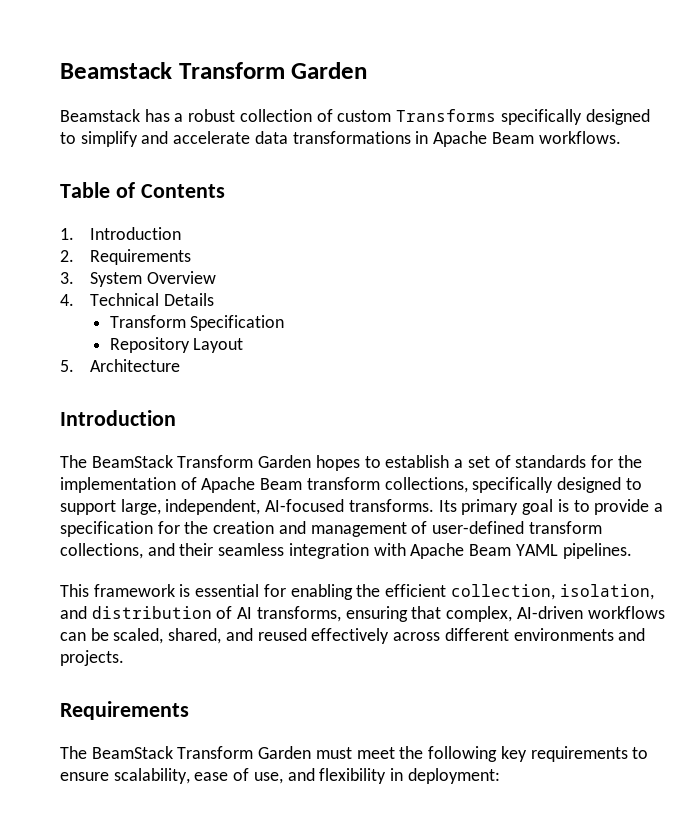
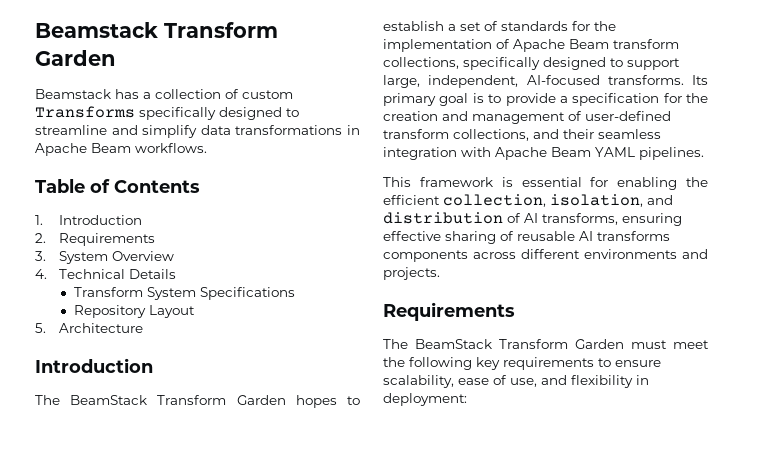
- Beamstack has a robust collection of custom Transforms specifically designed to simplify and accelerate data transformations in Apache Beam workflows.
+ Beamstack has a collection of custom Transforms specifically designed to streamline and simplify data transformations in Apache Beam workflows.
- Transform Specification
+ Transform System Specifications
- This framework is essential for enabling the efficient collection, isolation, and distribution of AI transforms, ensuring that complex, AI-driven workflows can be scaled, shared, and reused effectively across different environments and projects.
+ This framework is essential for enabling the efficient collection, isolation, and distribution of AI transforms, ensuring effective sharing of reusable AI transforms components across different environments and projects.

